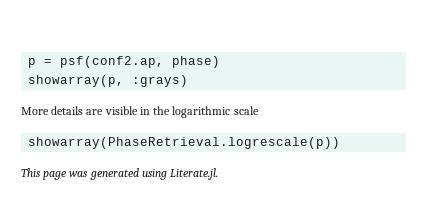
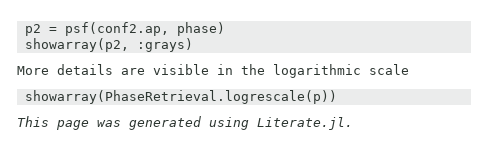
- p = psf(conf2.ap, phase)
+ p2 = psf(conf2.ap, phase)
- showarray(p, :grays)
+ showarray(p2, :grays)

